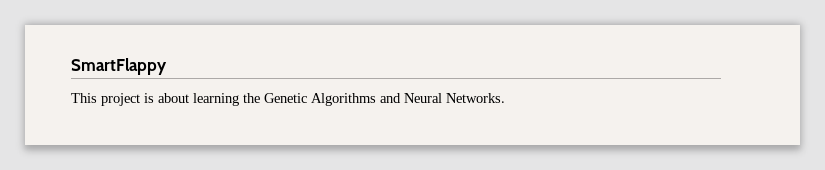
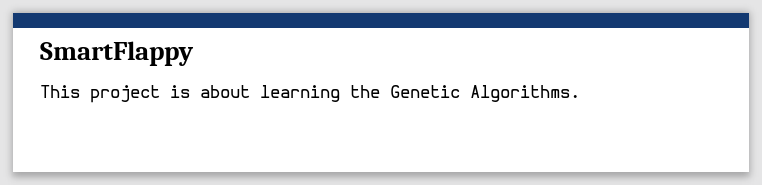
- This project is about learning the Genetic Algorithms and Neural Networks.
+ This project is about learning the Genetic Algorithms.

